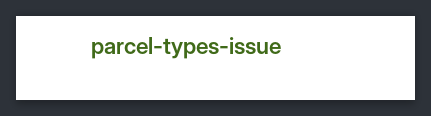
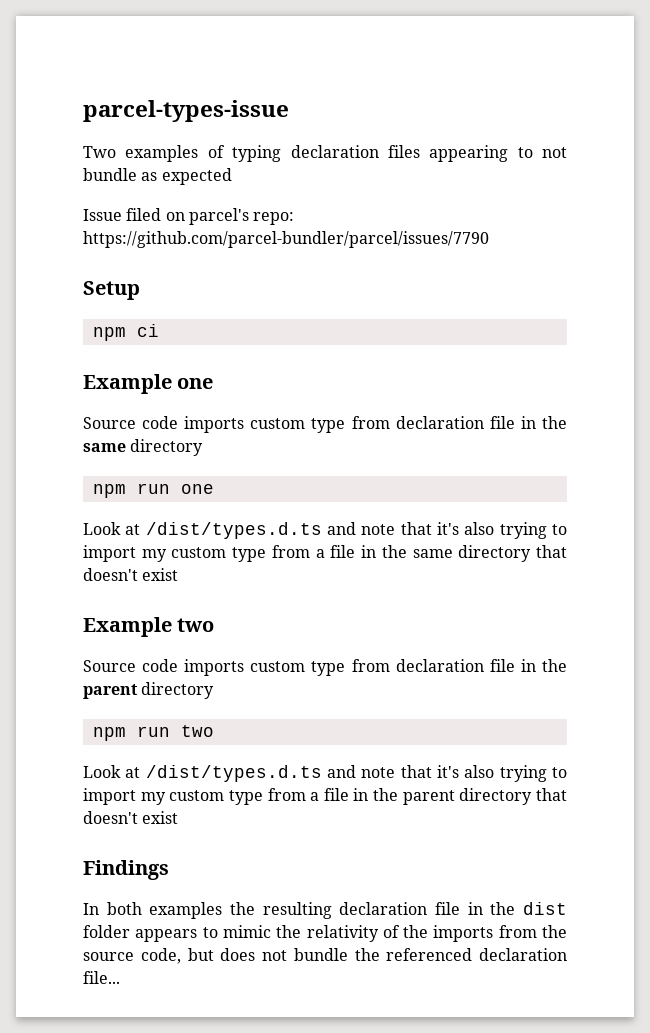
+ Two examples of typing declaration files appearing to not bundle as expected
+ Issue filed on parcel's repo: https://github.com/parcel-bundler/parcel/issues/7790
+ Setup
+ npm ci
+ Example one
+ Source code imports custom type from declaration file in the same directory
+ npm run one
+ Look at /dist/types.d.ts and note that it's also trying to import my custom type from a file in the same directory that doesn't exist
+ Example two
+ Source code imports custom type from declaration file in the parent directory
+ npm run two
+ Look at /dist/types.d.ts and note that it's also trying to import my custom type from a file in the parent directory that doesn't exist
+ Findings
+ In both examples the resulting declaration file in the dist folder appears to mimic the relativity of the imports from the source code, but does not bundle the referenced declaration file...

